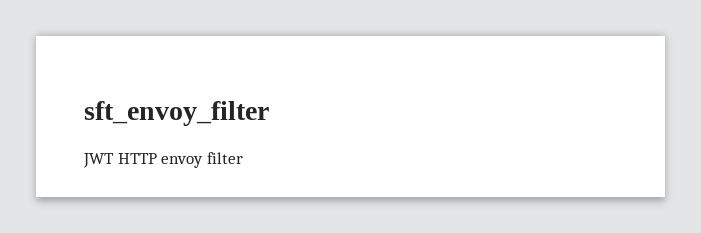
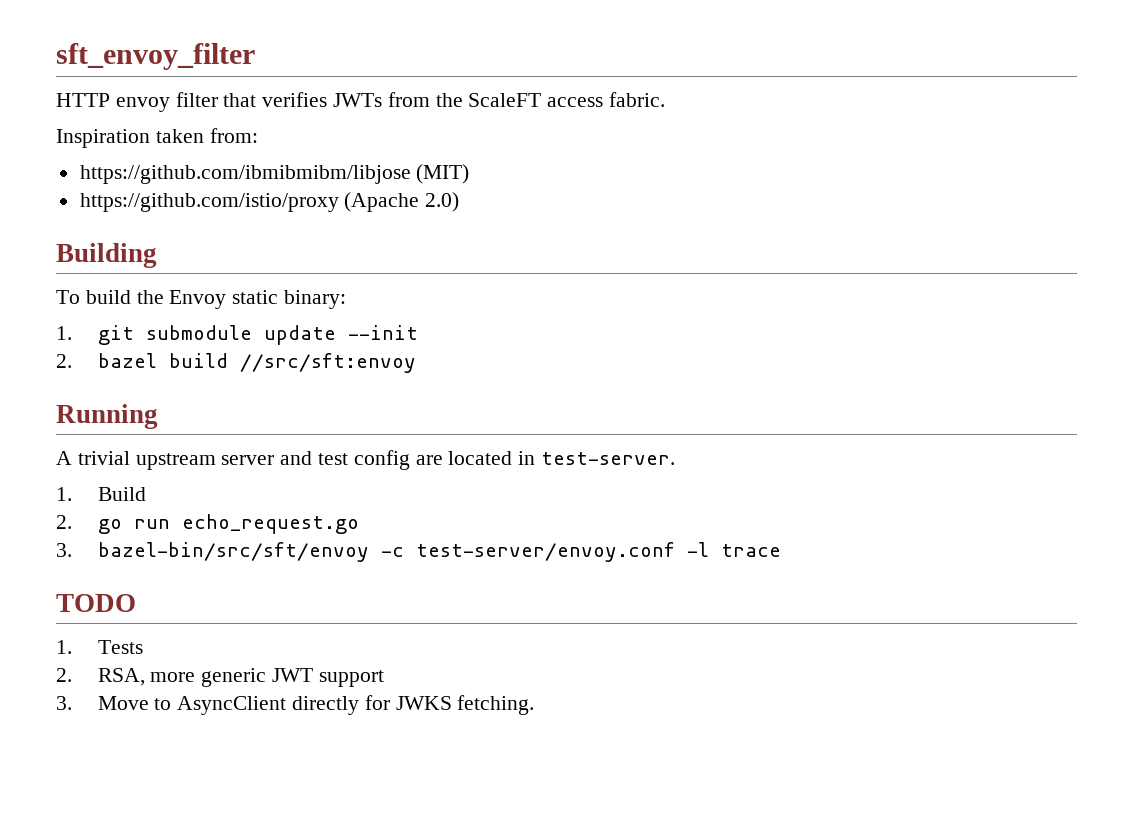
- JWT HTTP envoy filter
+ HTTP envoy filter that verifies JWTs from the ScaleFT access fabric.
+ Inspiration taken from:
+ https://github.com/ibmibmibm/libjose (MIT)
+ https://github.com/istio/proxy (Apache 2.0)
+ Building
+ To build the Envoy static binary:
+ 1. git submodule update --init
+ 2. bazel build //src/sft:envoy
+ Running
+ A trivial upstream server and test config are located in test-server.
+ 1. Build
+ 2. go run echo_request.go
+ 3. bazel-bin/src/sft/envoy -c test-server/envoy.conf -l trace
+ TODO
+ 1. Tests
+ 2. RSA, more generic JWT support
+ 3. Move to AsyncClient directly for JWKS fetching.

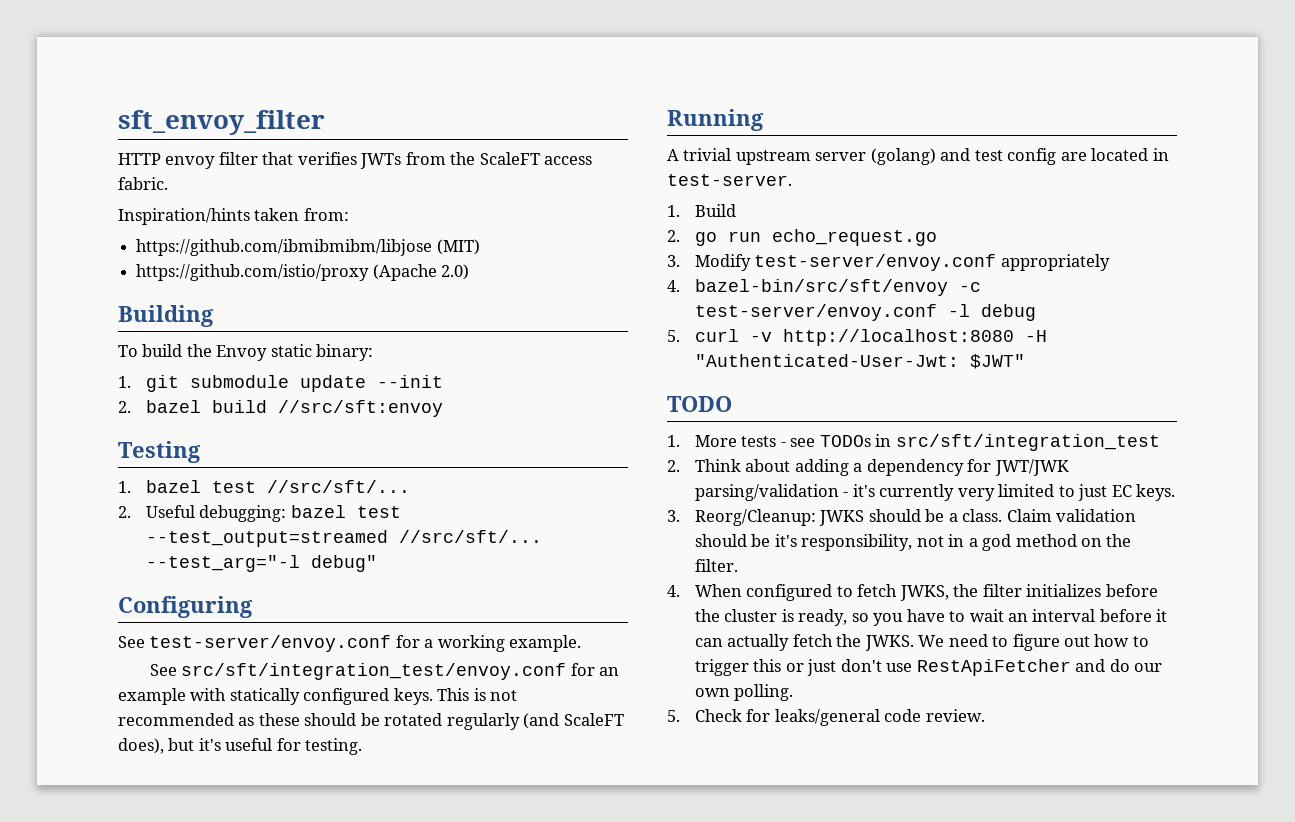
- Inspiration taken from:
+ Inspiration/hints taken from:
+ Testing
+ 1. bazel test //src/sft/...
+ 2. Useful debugging: bazel test --test_output=streamed //src/sft/... --test_arg="-l debug"
+ Configuring
+ See test-server/envoy.conf for a working example.
+ See src/sft/integration_test/envoy.conf for an example with statically configured keys. This is not recommended as these should be rotated regularly (and ScaleFT does), but it's useful for testing.
- A trivial upstream server and test config are located in test-server.
+ A trivial upstream server (golang) and test config are located in test-server.
- 3. bazel-bin/src/sft/envoy -c test-server/envoy.conf -l trace
+ 3. Modify test-server/envoy.conf appropriately
+ 4. bazel-bin/src/sft/envoy -c test-server/envoy.conf -l debug
+ 5. curl -v http://localhost:8080 -H "Authenticated-User-Jwt: $JWT"
  TODO
- 1. Tests
- 2. RSA, more generic JWT support
- 3. Move to AsyncClient directly for JWKS fetching.
+ 1. More tests - see TODOs in src/sft/integration_test
+ 2. Think about adding a dependency for JWT/JWK parsing/validation - it's currently very limited to just EC keys.
+ 3. Reorg/Cleanup: JWKS should be a class. Claim validation should be it's responsibility, not in a god method on the filter.
+ 4. When configured to fetch JWKS, the filter initializes before the cluster is ready, so you have to wait an interval before it can actually fetch the JWKS. We need to figure out how to trigger this or just don't use RestApiFetcher and do our own polling.
+ 5. Check for leaks/general code review.

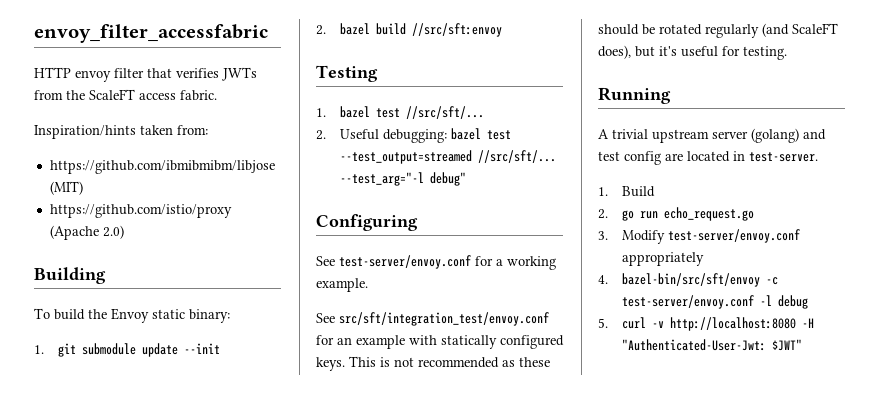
- sft_envoy_filter
+ envoy_filter_accessfabric
- TODO
- 1. More tests - see TODOs in src/sft/integration_test
- 2. Think about adding a dependency for JWT/JWK parsing/validation - it's currently very limited to just EC keys.
- 3. Reorg/Cleanup: JWKS should be a class. Claim validation should be it's responsibility, not in a god method on the filter.
- 4. When configured to fetch JWKS, the filter initializes before the cluster is ready, so you have to wait an interval before it can actually fetch the JWKS. We need to figure out how to trigger this or just don't use RestApiFetcher and do our own polling.
- 5. Check for leaks/general code review.

